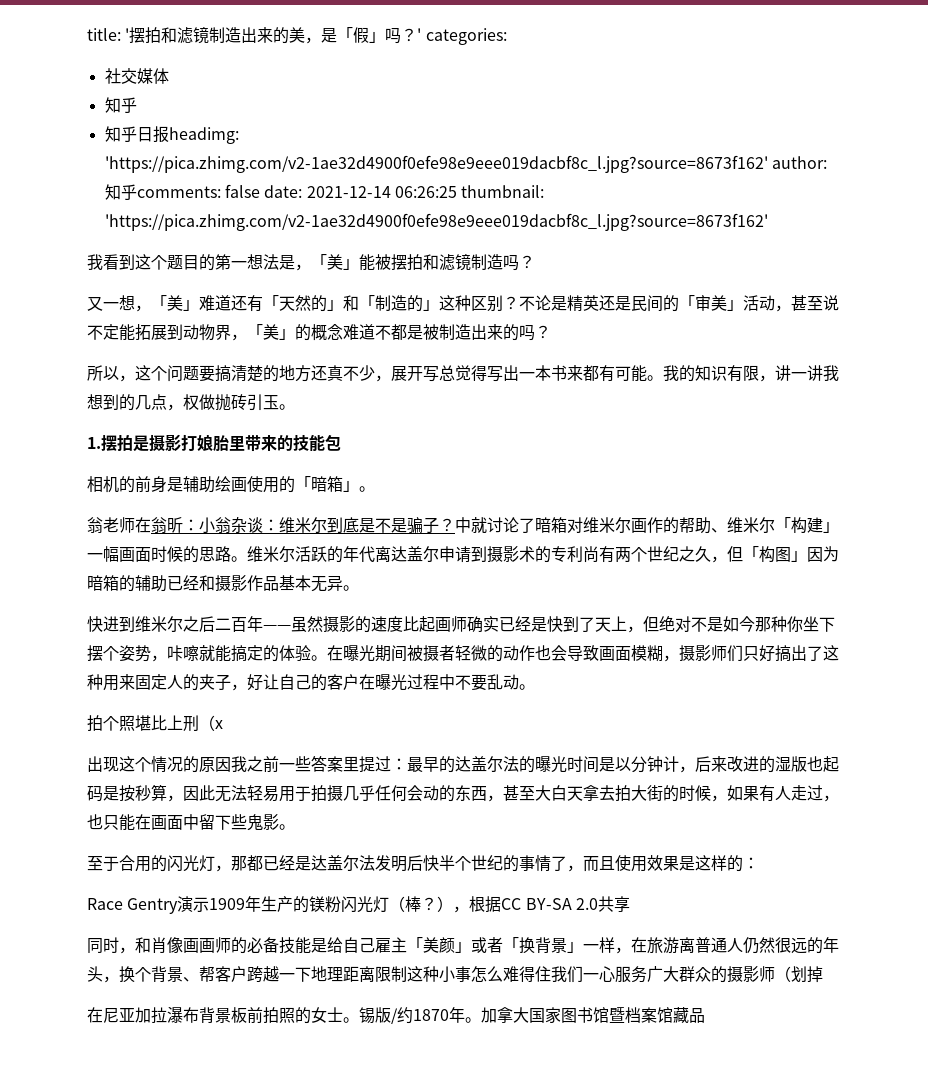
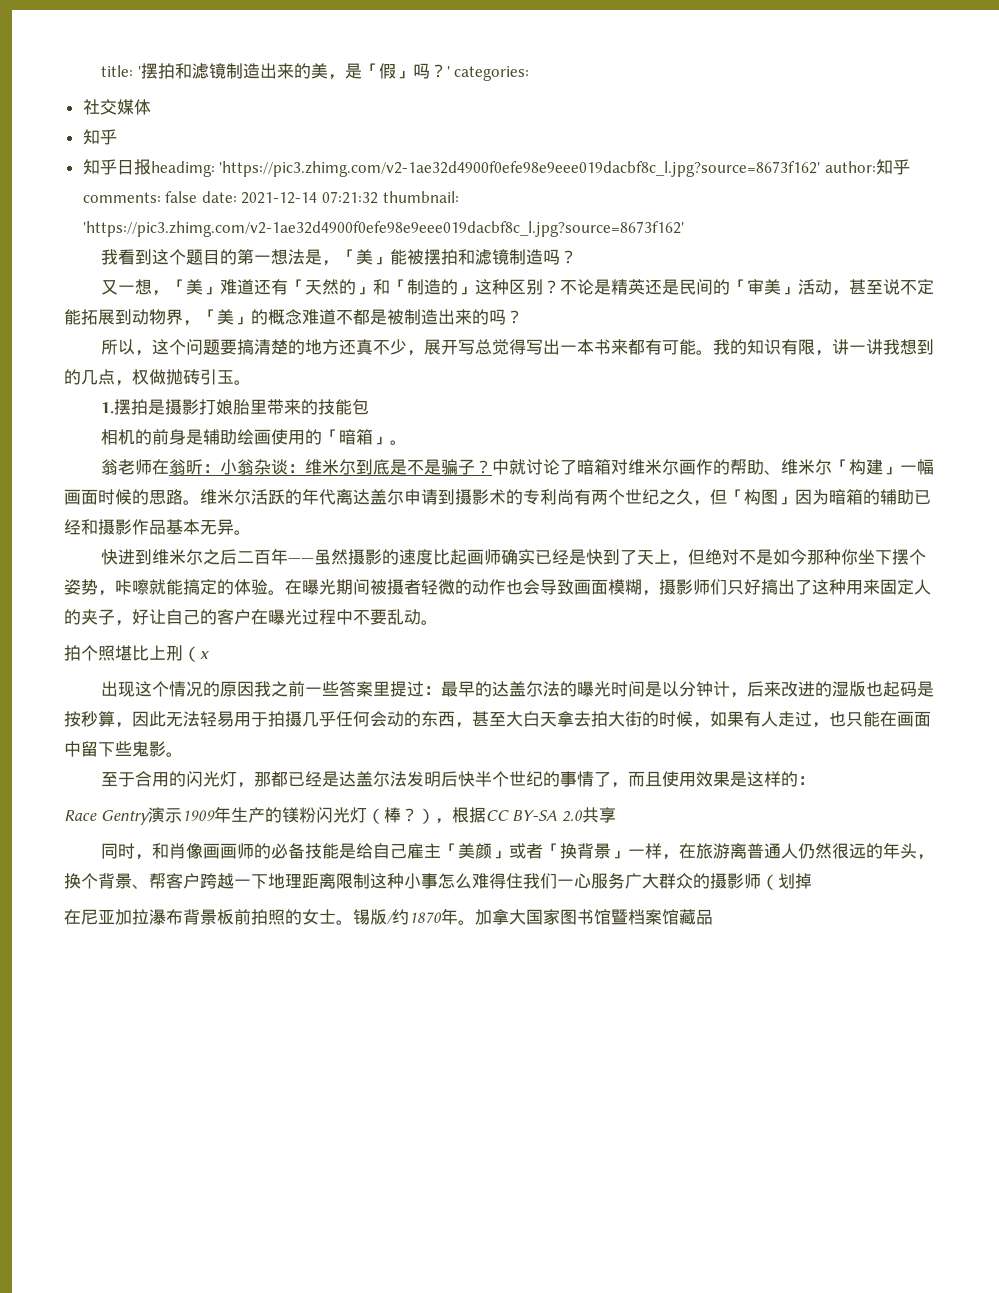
- 知乎日报headimg: 'https://pica.zhimg.com/v2-1ae32d4900f0efe98e9eee019dacbf8c_l.jpg?source=8673f162' author:知乎comments: false date: 2021-12-14 06:26:25 thumbnail: 'https://pica.zhimg.com/v2-1ae32d4900f0efe98e9eee019dacbf8c_l.jpg?source=8673f162'
+ 知乎日报headimg: 'https://pic3.zhimg.com/v2-1ae32d4900f0efe98e9eee019dacbf8c_l.jpg?source=8673f162' author:知乎comments: false date: 2021-12-14 07:21:32 thumbnail: 'https://pic3.zhimg.com/v2-1ae32d4900f0efe98e9eee019dacbf8c_l.jpg?source=8673f162'

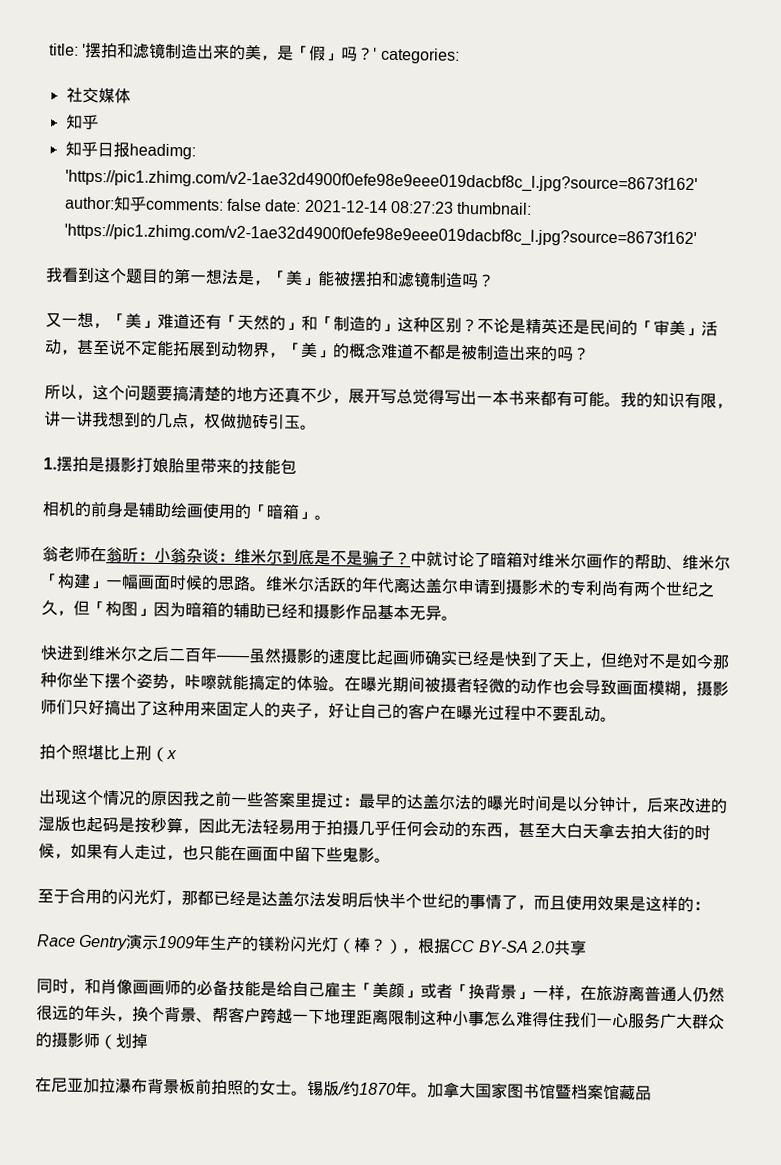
- 知乎日报headimg: 'https://pic3.zhimg.com/v2-1ae32d4900f0efe98e9eee019dacbf8c_l.jpg?source=8673f162' author:知乎comments: false date: 2021-12-14 07:21:32 thumbnail: 'https://pic3.zhimg.com/v2-1ae32d4900f0efe98e9eee019dacbf8c_l.jpg?source=8673f162'
+ 知乎日报headimg: 'https://pic1.zhimg.com/v2-1ae32d4900f0efe98e9eee019dacbf8c_l.jpg?source=8673f162' author:知乎comments: false date: 2021-12-14 08:27:23 thumbnail: 'https://pic1.zhimg.com/v2-1ae32d4900f0efe98e9eee019dacbf8c_l.jpg?source=8673f162'

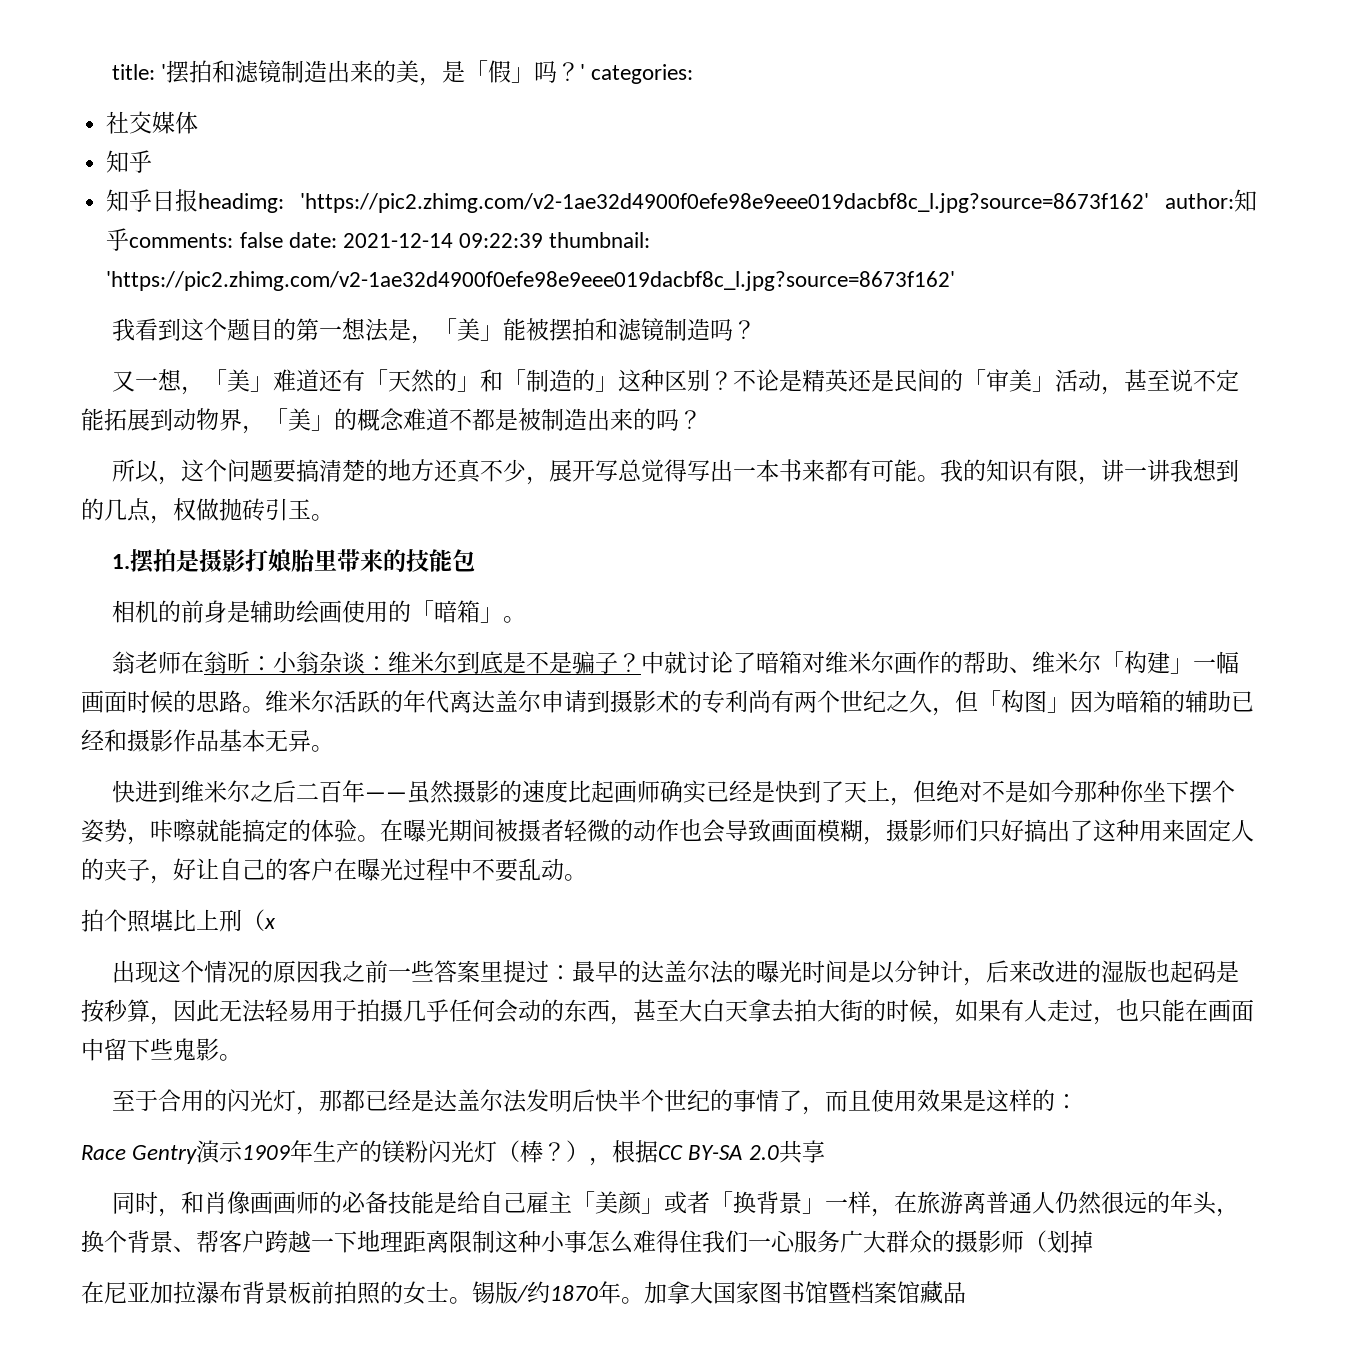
- 知乎日报headimg: 'https://pic1.zhimg.com/v2-1ae32d4900f0efe98e9eee019dacbf8c_l.jpg?source=8673f162' author:知乎comments: false date: 2021-12-14 08:27:23 thumbnail: 'https://pic1.zhimg.com/v2-1ae32d4900f0efe98e9eee019dacbf8c_l.jpg?source=8673f162'
+ 知乎日报headimg: 'https://pic2.zhimg.com/v2-1ae32d4900f0efe98e9eee019dacbf8c_l.jpg?source=8673f162' author:知乎comments: false date: 2021-12-14 09:22:39 thumbnail: 'https://pic2.zhimg.com/v2-1ae32d4900f0efe98e9eee019dacbf8c_l.jpg?source=8673f162'

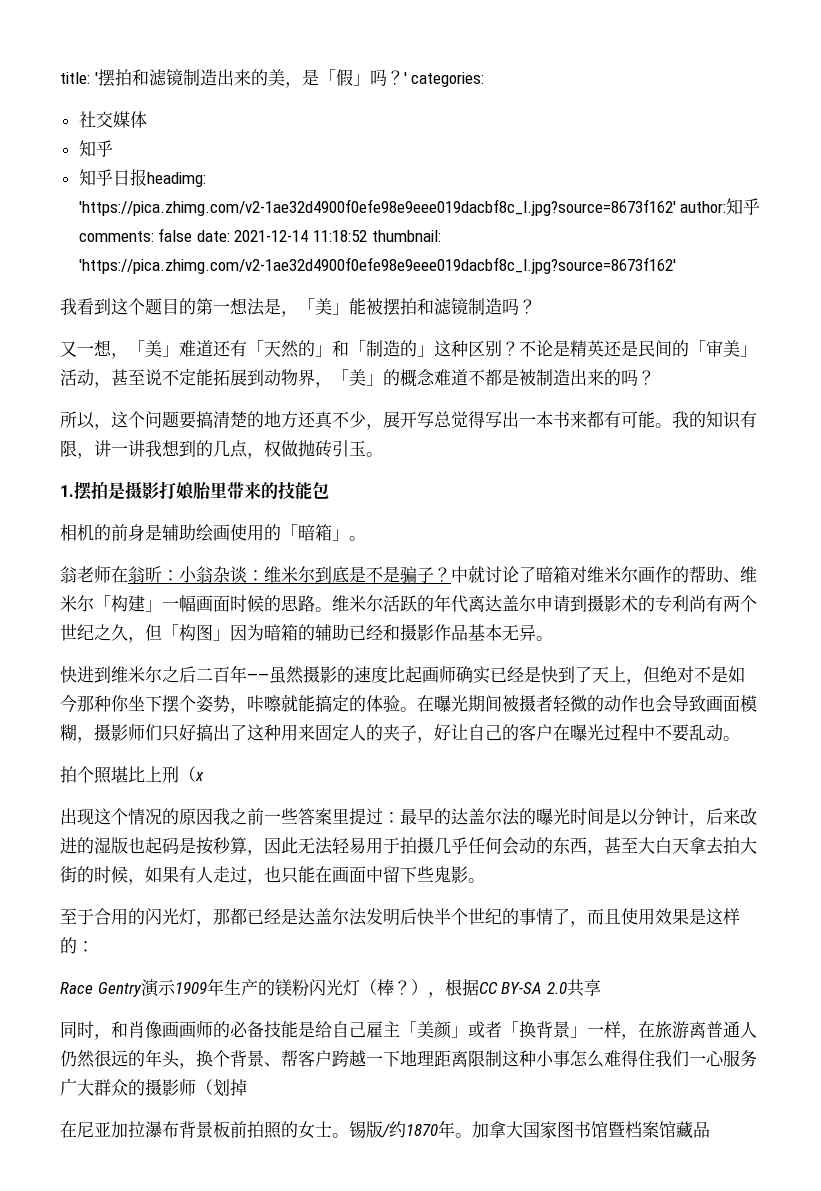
- 知乎日报headimg: 'https://pic2.zhimg.com/v2-1ae32d4900f0efe98e9eee019dacbf8c_l.jpg?source=8673f162' author:知乎comments: false date: 2021-12-14 09:22:39 thumbnail: 'https://pic2.zhimg.com/v2-1ae32d4900f0efe98e9eee019dacbf8c_l.jpg?source=8673f162'
+ 知乎日报headimg: 'https://pica.zhimg.com/v2-1ae32d4900f0efe98e9eee019dacbf8c_l.jpg?source=8673f162' author:知乎comments: false date: 2021-12-14 11:18:52 thumbnail: 'https://pica.zhimg.com/v2-1ae32d4900f0efe98e9eee019dacbf8c_l.jpg?source=8673f162'

